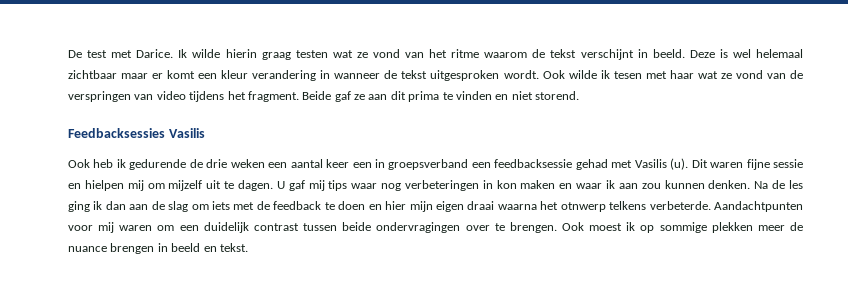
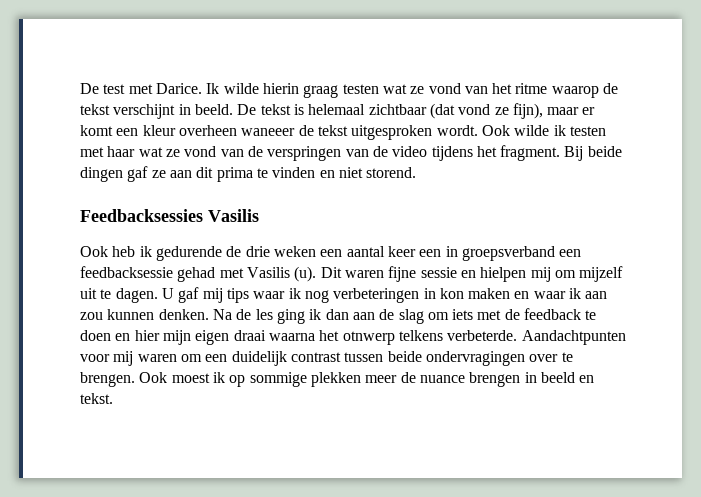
- Ik wilde hierin graag testen wat ze vond van het ritme waarom de tekst verschijnt in beeld.
+ Ik wilde hierin graag testen wat ze vond van het ritme waarop de tekst verschijnt in beeld.
- Deze is wel helemaal zichtbaar maar er komt een kleur verandering in wanneer de tekst uitgesproken wordt.
+ De tekst is helemaal zichtbaar (dat vond ze fijn), maar er komt een kleur overheen waneeer de tekst uitgesproken wordt.
- Ook wilde ik tesen met haar wat ze vond van de verspringen van video tijdens het fragment.
+ Ook wilde ik testen met haar wat ze vond van de verspringen van de video tijdens het fragment.
- Beide gaf ze aan dit prima te vinden en niet storend.
+ Bij beide dingen gaf ze aan dit prima te vinden en niet storend.
- U gaf mij tips waar nog verbeteringen in kon maken en waar ik aan zou kunnen denken.
+ U gaf mij tips waar ik nog verbeteringen in kon maken en waar ik aan zou kunnen denken.

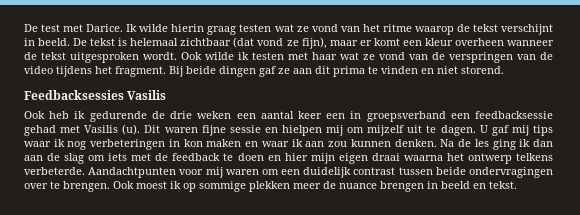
- De tekst is helemaal zichtbaar (dat vond ze fijn), maar er komt een kleur overheen waneeer de tekst uitgesproken wordt.
+ De tekst is helemaal zichtbaar (dat vond ze fijn), maar er komt een kleur overheen wanneer de tekst uitgesproken wordt.
- Na de les ging ik dan aan de slag om iets met de feedback te doen en hier mijn eigen draai waarna het otnwerp telkens verbeterde.
+ Na de les ging ik dan aan de slag om iets met de feedback te doen en hier mijn eigen draai waarna het ontwerp telkens verbeterde.

